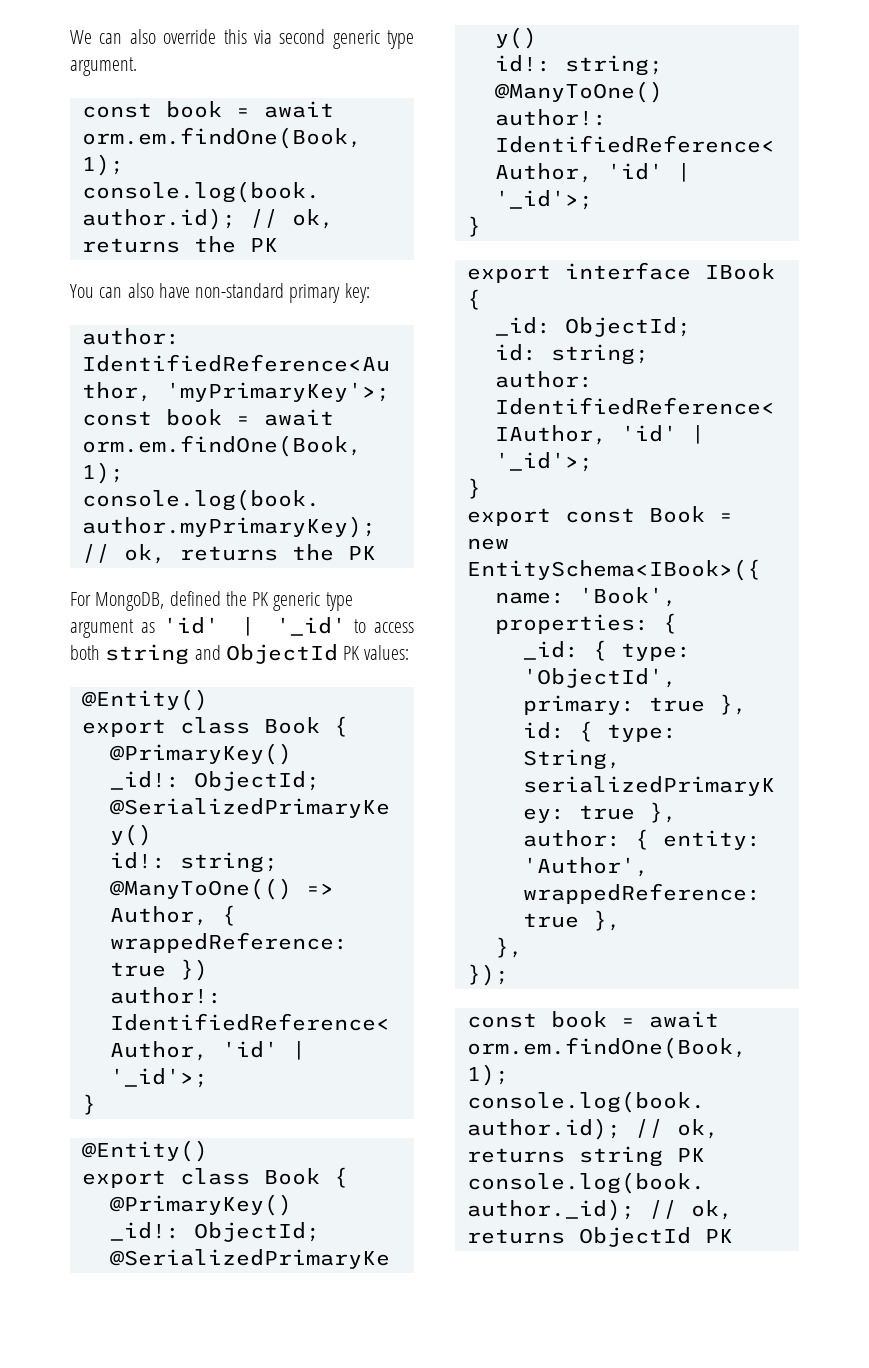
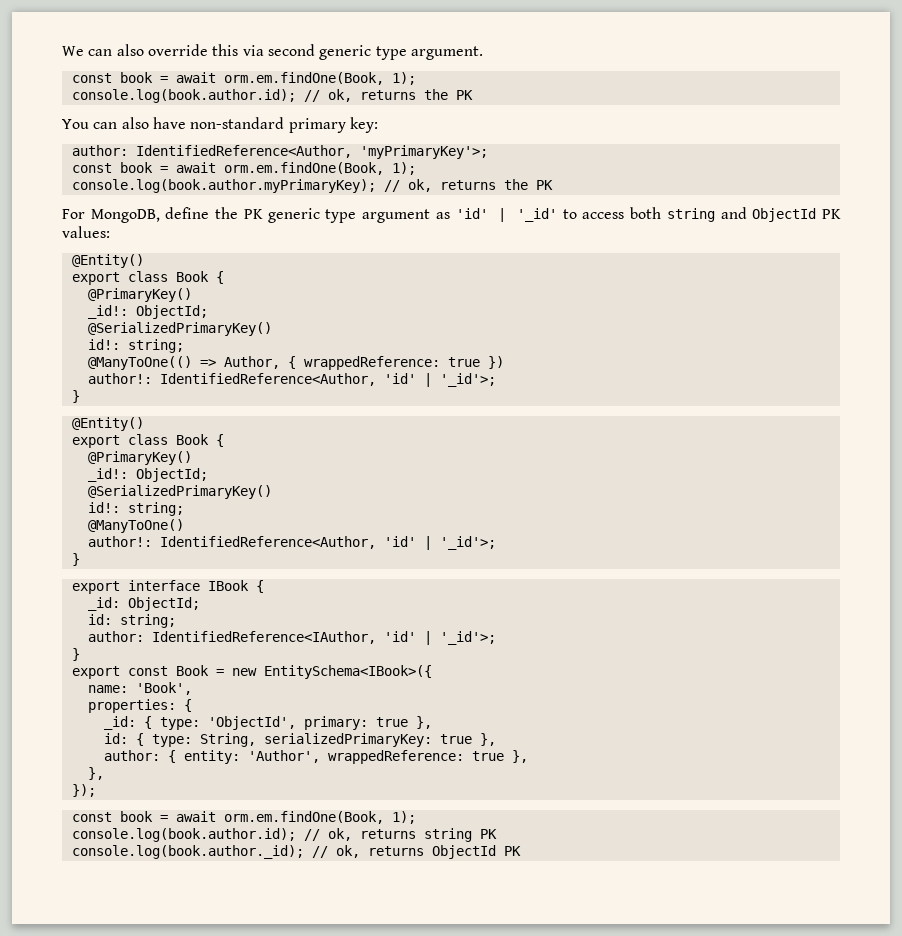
- For MongoDB, defined the PK generic type argument as 'id' | '_id' to access both string and ObjectId PK values:
+ For MongoDB, define the PK generic type argument as 'id' | '_id' to access both string and ObjectId PK values:

